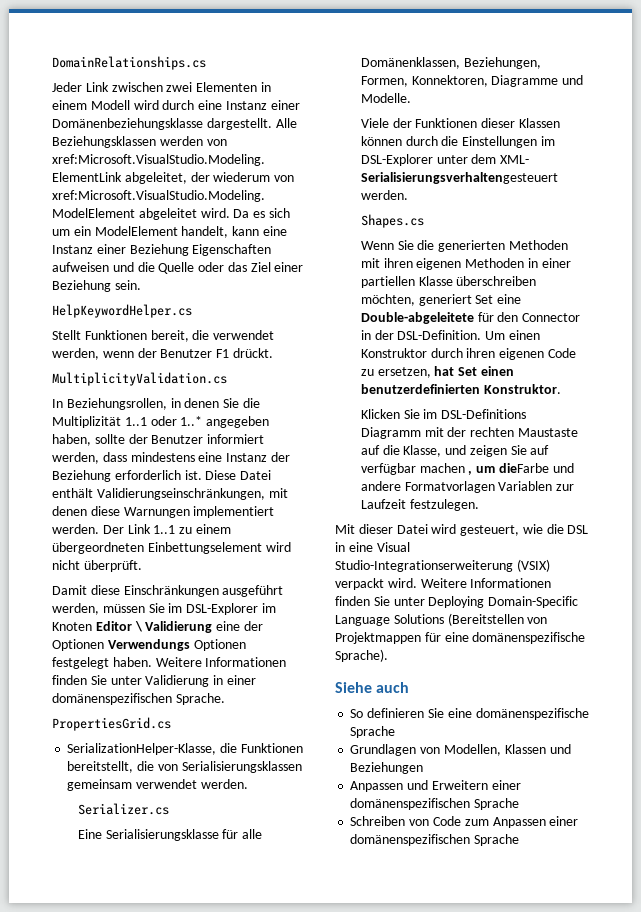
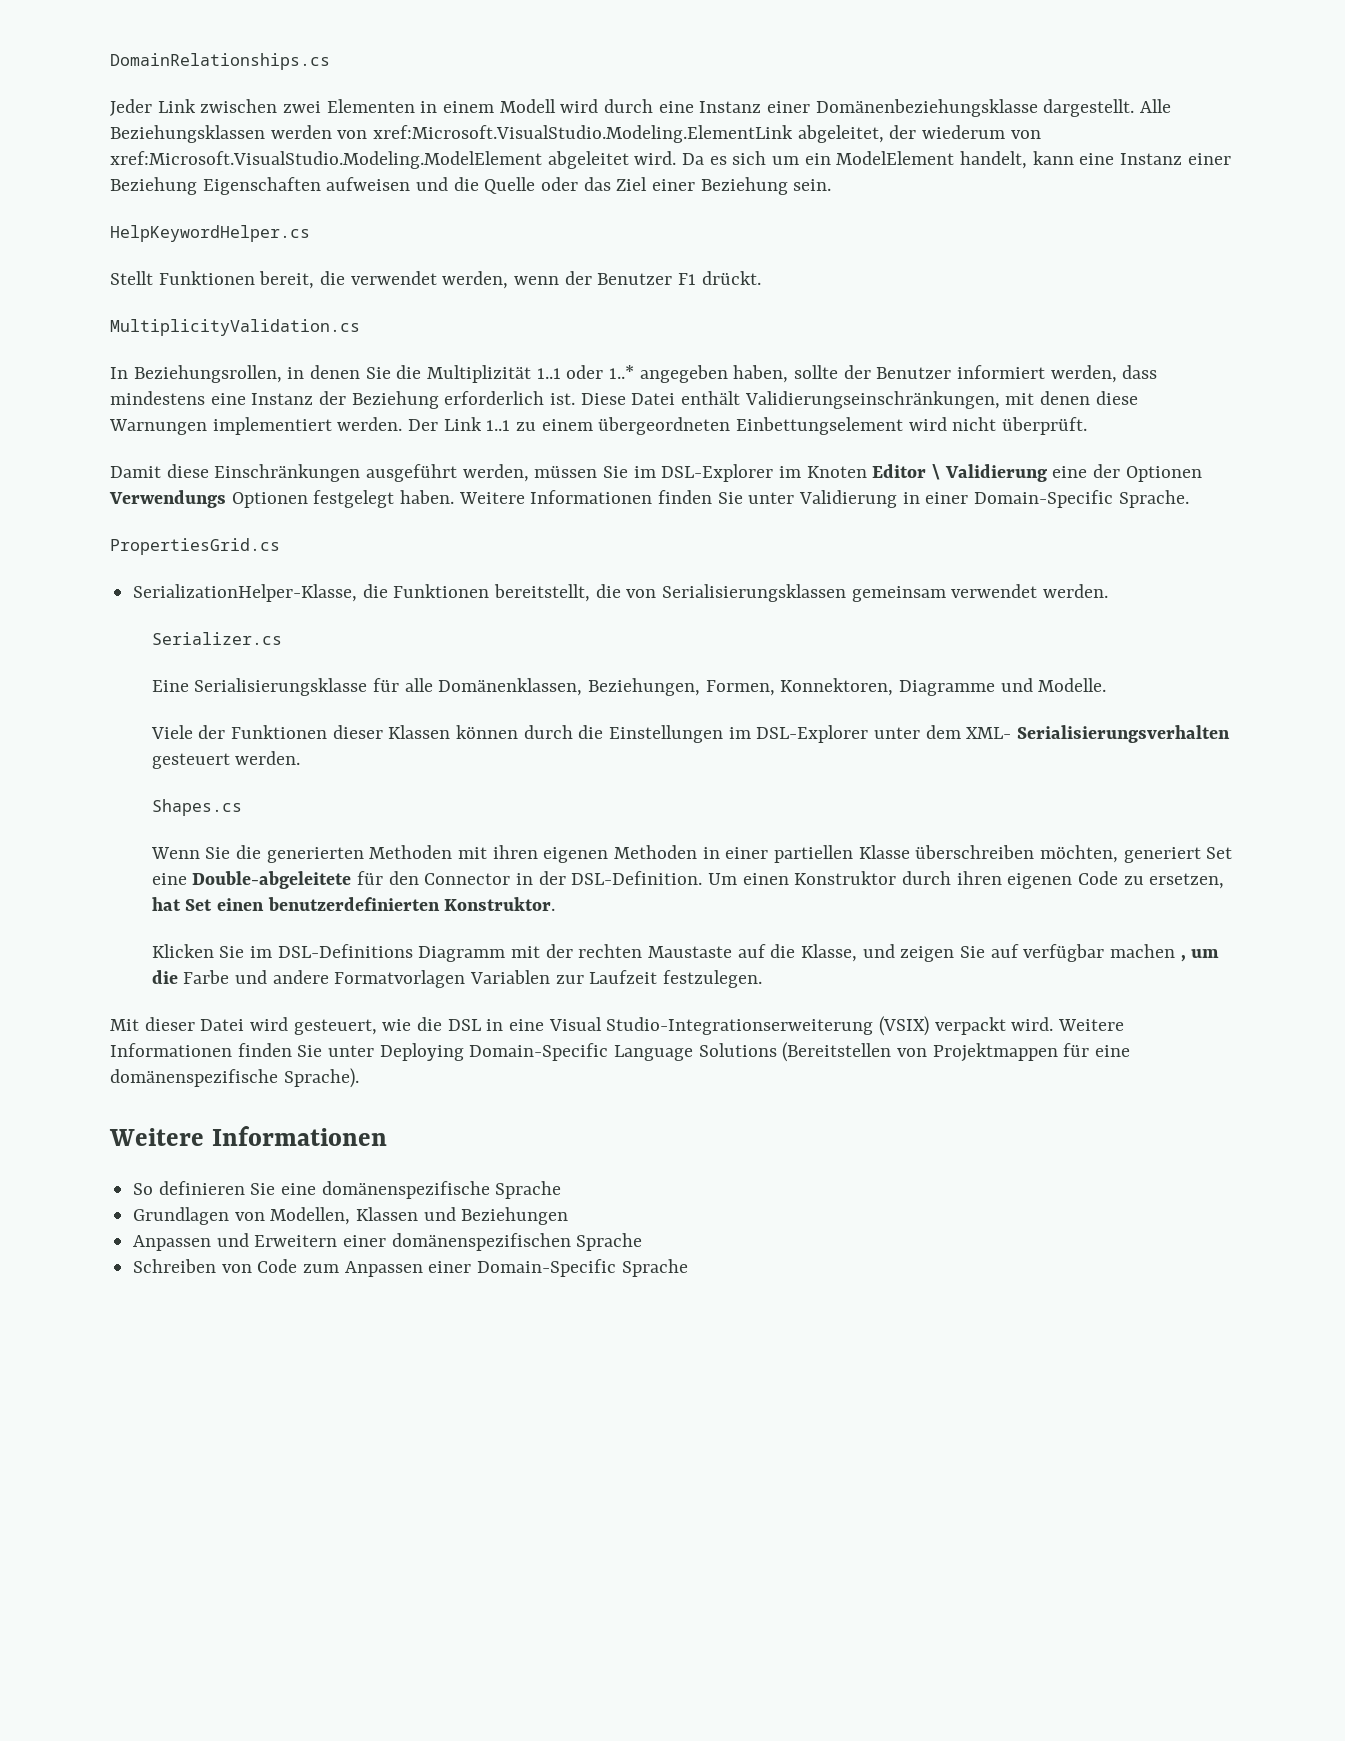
- Weitere Informationen finden Sie unter Validierung in einer domänenspezifischen Sprache.
+ Weitere Informationen finden Sie unter Validierung in einer Domain-Specific Sprache.
- Viele der Funktionen dieser Klassen können durch die Einstellungen im DSL-Explorer unter dem XML- Serialisierungsverhaltengesteuert werden.
+ Viele der Funktionen dieser Klassen können durch die Einstellungen im DSL-Explorer unter dem XML- Serialisierungsverhalten gesteuert werden.
- Klicken Sie im DSL-Definitions Diagramm mit der rechten Maustaste auf die Klasse, und zeigen Sie auf verfügbar machen , um dieFarbe und andere Formatvorlagen Variablen zur Laufzeit festzulegen.
+ Klicken Sie im DSL-Definitions Diagramm mit der rechten Maustaste auf die Klasse, und zeigen Sie auf verfügbar machen , um die Farbe und andere Formatvorlagen Variablen zur Laufzeit festzulegen.
  Weitere Informationen finden Sie unter Deploying Domain-Specific Language Solutions (Bereitstellen von Projektmappen für eine domänenspezifische Sprache).
- Siehe auch
+ Weitere Informationen
- Schreiben von Code zum Anpassen einer domänenspezifischen Sprache
+ Schreiben von Code zum Anpassen einer Domain-Specific Sprache

